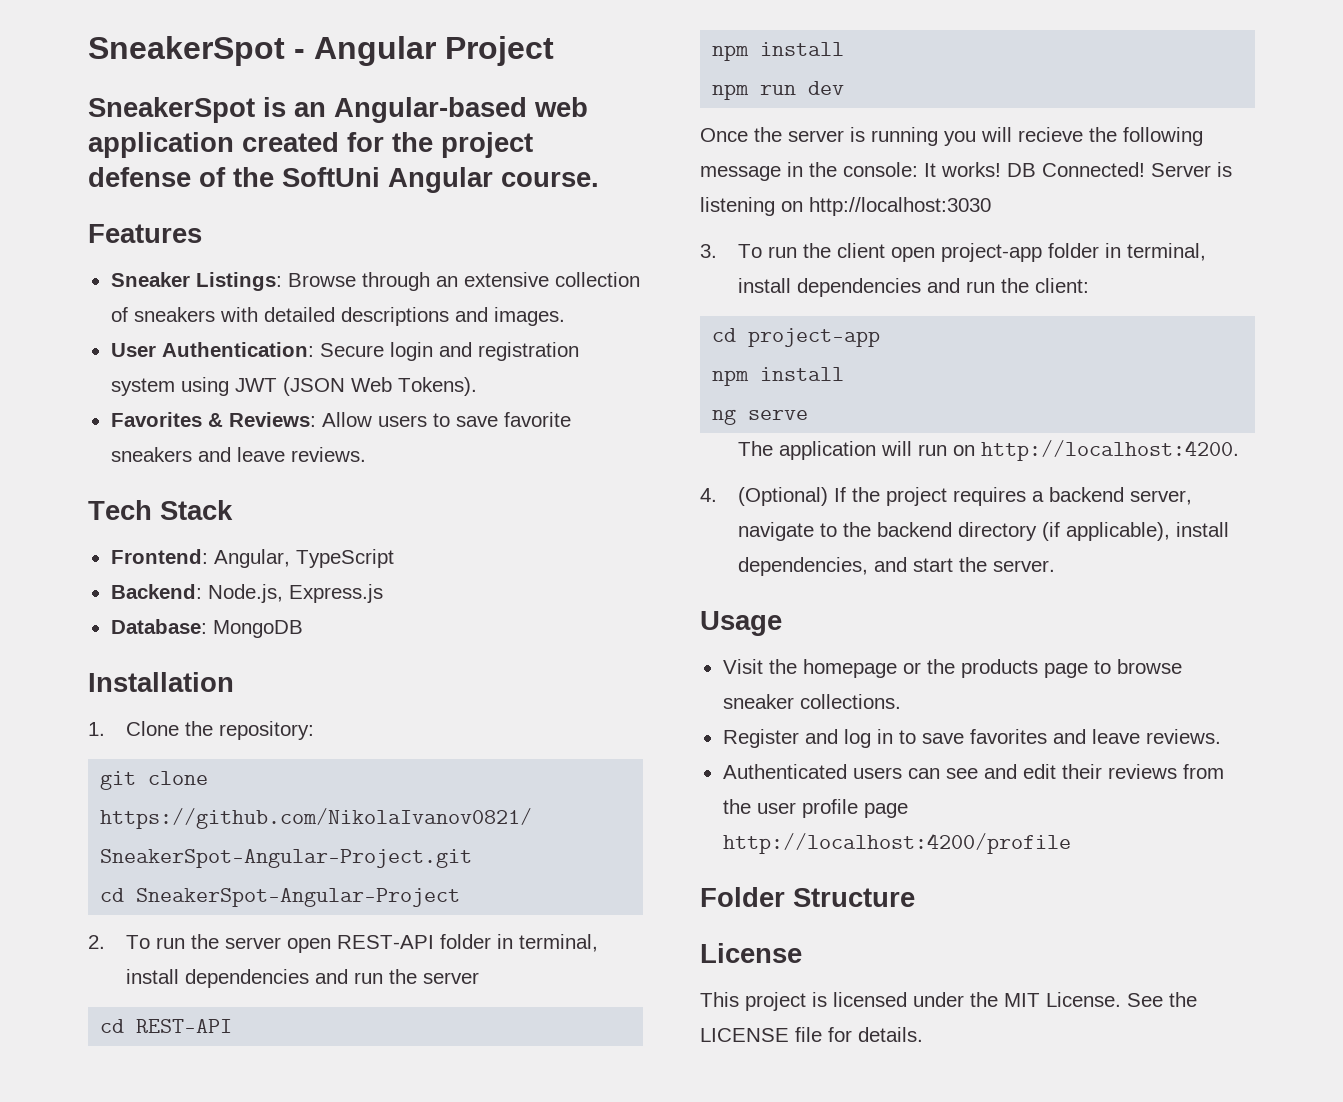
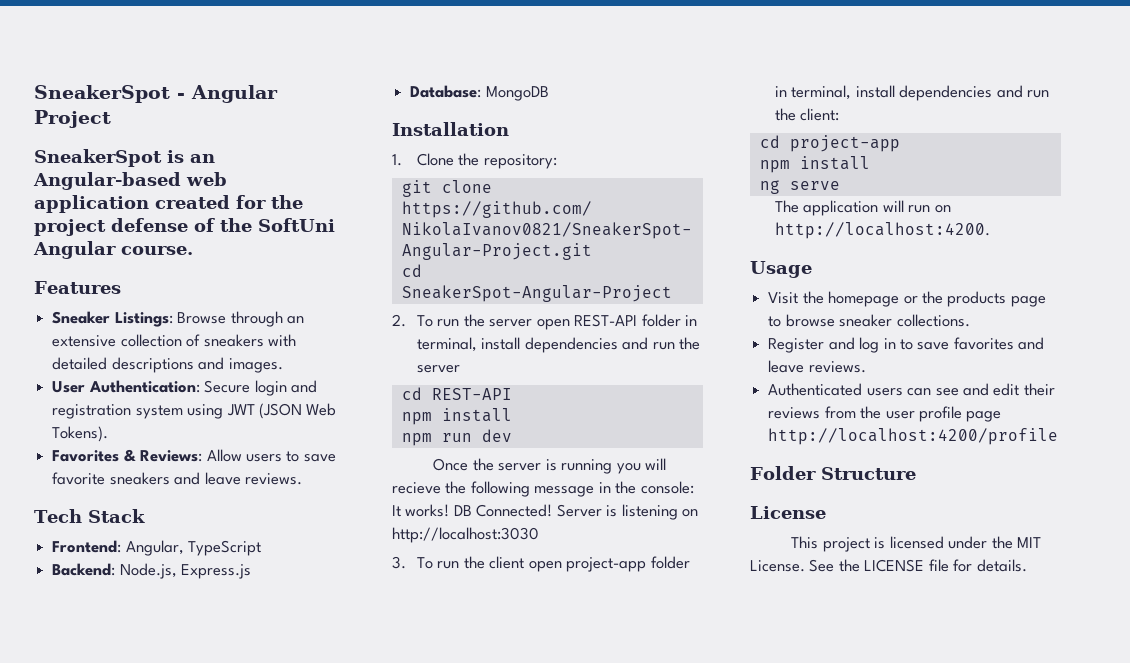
- 4. (Optional) If the project requires a backend server, navigate to the backend directory (if applicable), install dependencies, and start the server.

